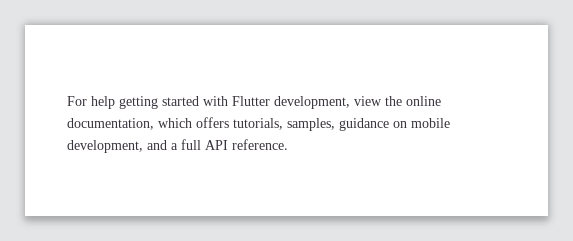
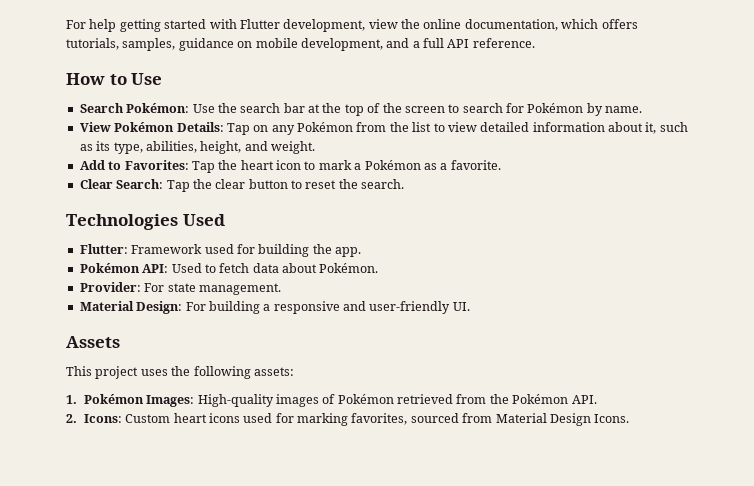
+ How to Use
+ Search Pokémon: Use the search bar at the top of the screen to search for Pokémon by name.
+ View Pokémon Details: Tap on any Pokémon from the list to view detailed information about it, such as its type, abilities, height, and weight.
+ Add to Favorites: Tap the heart icon to mark a Pokémon as a favorite.
+ Clear Search: Tap the clear button to reset the search.
+ Technologies Used
+ Flutter: Framework used for building the app.
+ Pokémon API: Used to fetch data about Pokémon.
+ Provider: For state management.
+ Material Design: For building a responsive and user-friendly UI.
+ Assets
+ This project uses the following assets:
+ 1. Pokémon Images: High-quality images of Pokémon retrieved from the Pokémon API.
+ 2. Icons: Custom heart icons used for marking favorites, sourced from Material Design Icons.

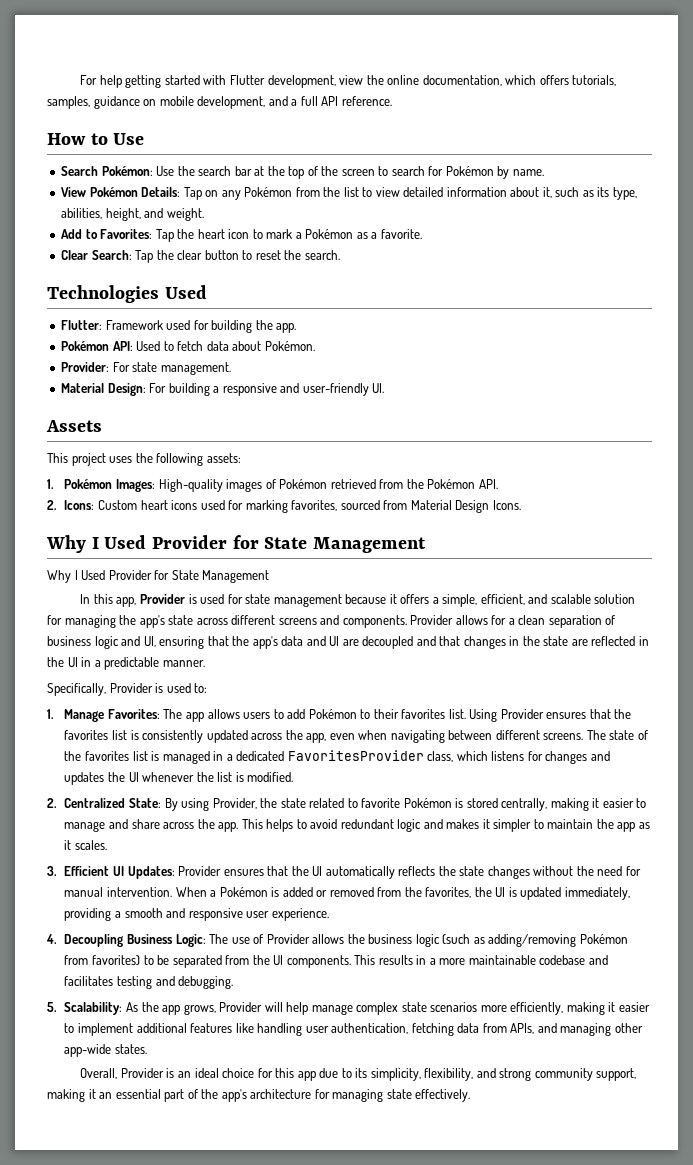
  2. Icons: Custom heart icons used for marking favorites, sourced from Material Design Icons.
+ Why I Used Provider for State Management
+ Why I Used Provider for State Management
+ In this app, Provider is used for state management because it offers a simple, efficient, and scalable solution for managing the app's state across different screens and components. Provider allows for a clean separation of business logic and UI, ensuring that the app's data and UI are decoupled and that changes in the state are reflected in the UI in a predictable manner.
+ Specifically, Provider is used to:
+ 1. Manage Favorites: The app allows users to add Pokémon to their favorites list. Using Provider ensures that the favorites list is consistently updated across the app, even when navigating between different screens. The state of the favorites list is managed in a dedicated FavoritesProvider class, which listens for changes and updates the UI whenever the list is modified.
+ 2. Centralized State: By using Provider, the state related to favorite Pokémon is stored centrally, making it easier to manage and share across the app. This helps to avoid redundant logic and makes it simpler to maintain the app as it scales.
+ 3. Efficient UI Updates: Provider ensures that the UI automatically reflects the state changes without the need for manual intervention. When a Pokémon is added or removed from the favorites, the UI is updated immediately, providing a smooth and responsive user experience.
+ 4. Decoupling Business Logic: The use of Provider allows the business logic (such as adding/removing Pokémon from favorites) to be separated from the UI components. This results in a more maintainable codebase and facilitates testing and debugging.
+ 5. Scalability: As the app grows, Provider will help manage complex state scenarios more efficiently, making it easier to implement additional features like handling user authentication, fetching data from APIs, and managing other app-wide states.
+ Overall, Provider is an ideal choice for this app due to its simplicity, flexibility, and strong community support, making it an essential part of the app's architecture for managing state effectively.

